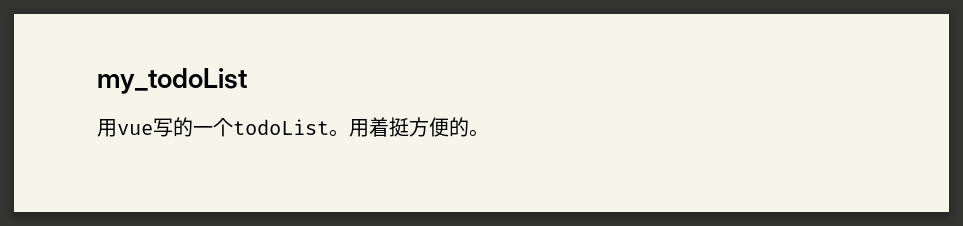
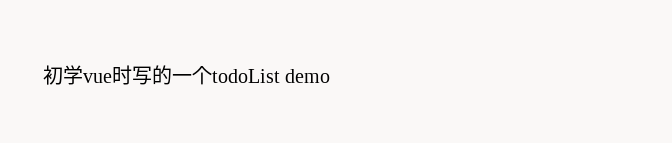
- my_todoList
- 用vue写的一个todoList。用着挺方便的。
+ 初学vue时写的一个todoList demo

